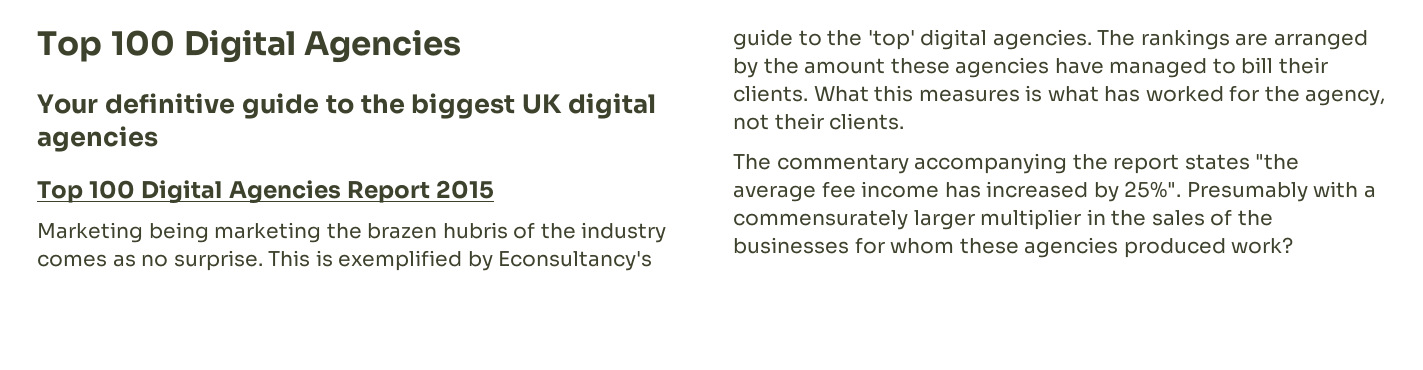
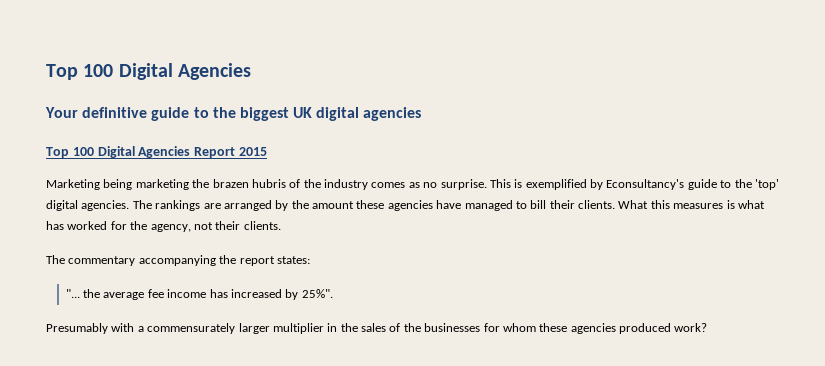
- The commentary accompanying the report states "the average fee income has increased by 25%". Presumably with a commensurately larger multiplier in the sales of the businesses for whom these agencies produced work?
+ The commentary accompanying the report states:
+ "... the average fee income has increased by 25%".
+ Presumably with a commensurately larger multiplier in the sales of the businesses for whom these agencies produced work?

